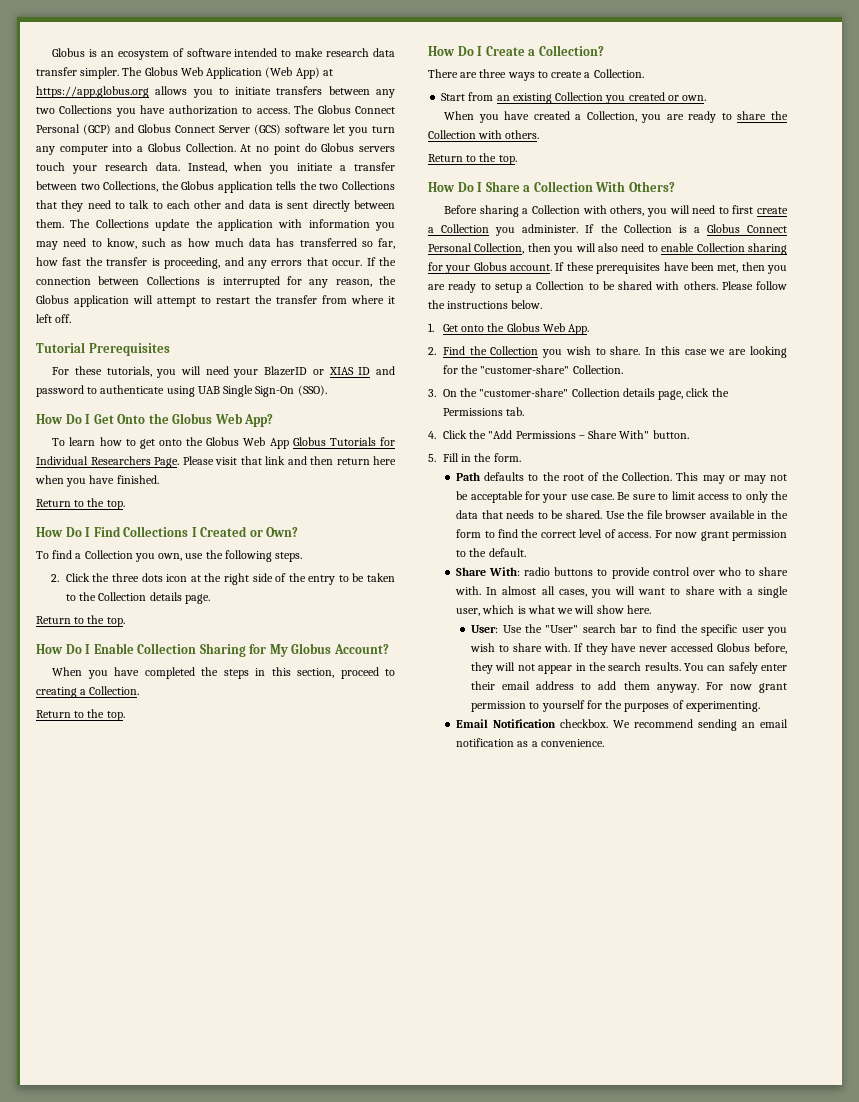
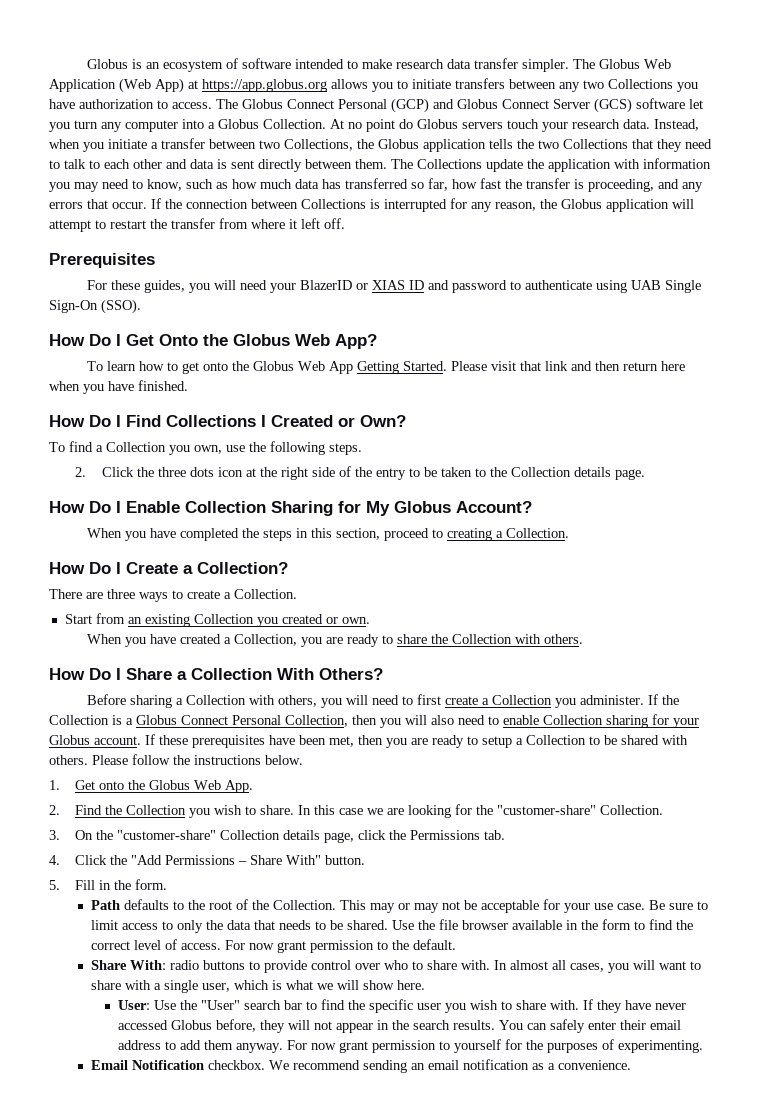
- Tutorial Prerequisites
+ Prerequisites
- For these tutorials, you will need your BlazerID or XIAS ID and password to authenticate using UAB Single Sign-On (SSO).
+ For these guides, you will need your BlazerID or XIAS ID and password to authenticate using UAB Single Sign-On (SSO).
- To learn how to get onto the Globus Web App Globus Tutorials for Individual Researchers Page.
+ To learn how to get onto the Globus Web App Getting Started.
  Please visit that link and then return here when you have finished.
- Return to the top.
  2. Click the three dots icon at the right side of the entry to be taken to the Collection details page.
- Return to the top.
  When you have completed the steps in this section, proceed to creating a Collection.
- Return to the top.
  When you have created a Collection, you are ready to share the Collection with others.
- Return to the top.

